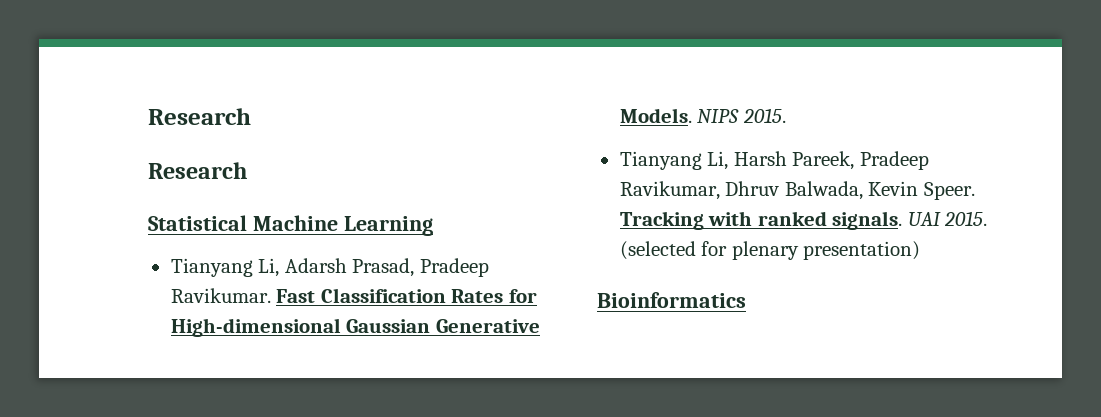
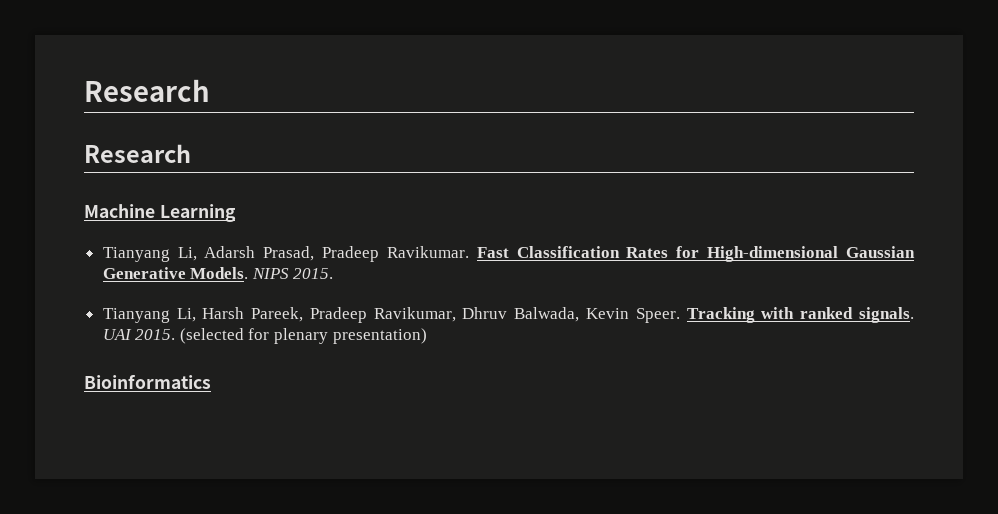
- Statistical Machine Learning
+ Machine Learning

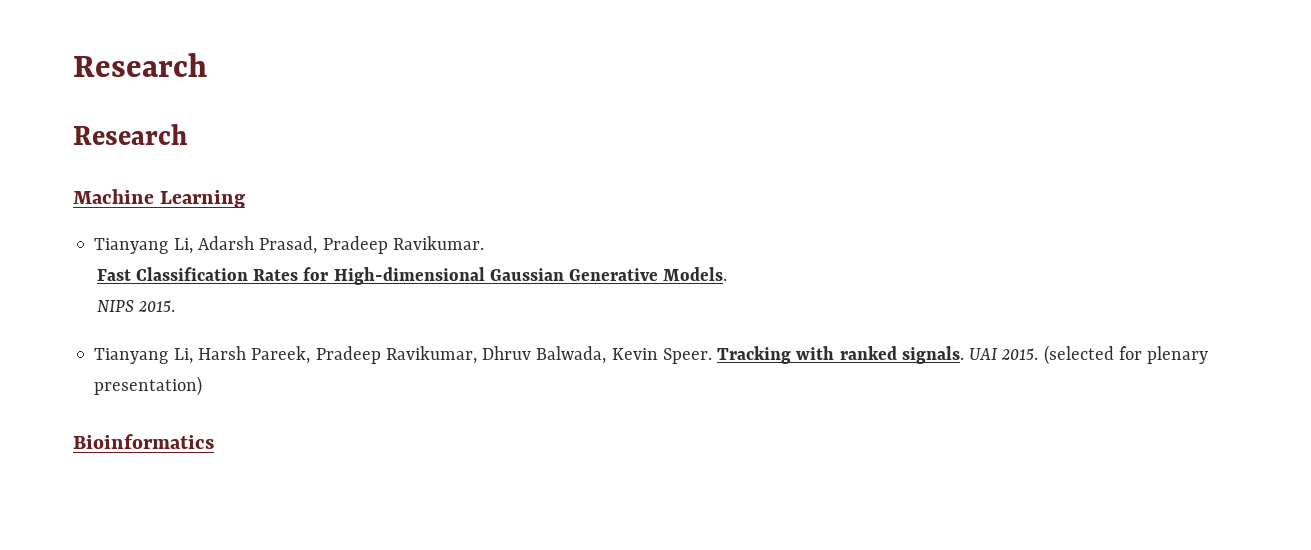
- Tianyang Li, Adarsh Prasad, Pradeep Ravikumar. Fast Classification Rates for High-dimensional Gaussian Generative Models. NIPS 2015.
+ Tianyang Li, Adarsh Prasad, Pradeep Ravikumar.
+ Fast Classification Rates for High-dimensional Gaussian Generative Models.
+ NIPS 2015.

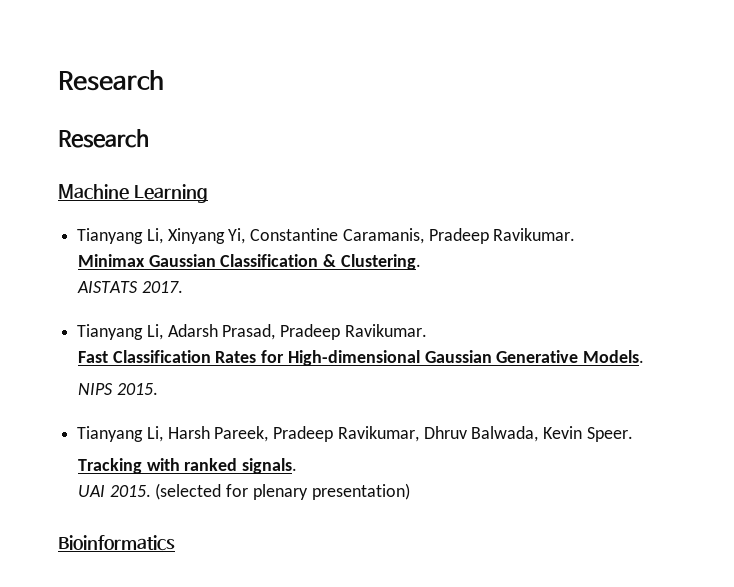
+ Tianyang Li, Xinyang Yi, Constantine Caramanis, Pradeep Ravikumar.
+ Minimax Gaussian Classification & Clustering.
+ AISTATS 2017.
- Tianyang Li, Harsh Pareek, Pradeep Ravikumar, Dhruv Balwada, Kevin Speer. Tracking with ranked signals. UAI 2015.
+ Tianyang Li, Harsh Pareek, Pradeep Ravikumar, Dhruv Balwada, Kevin Speer.
+ Tracking with ranked signals.
+ UAI 2015.

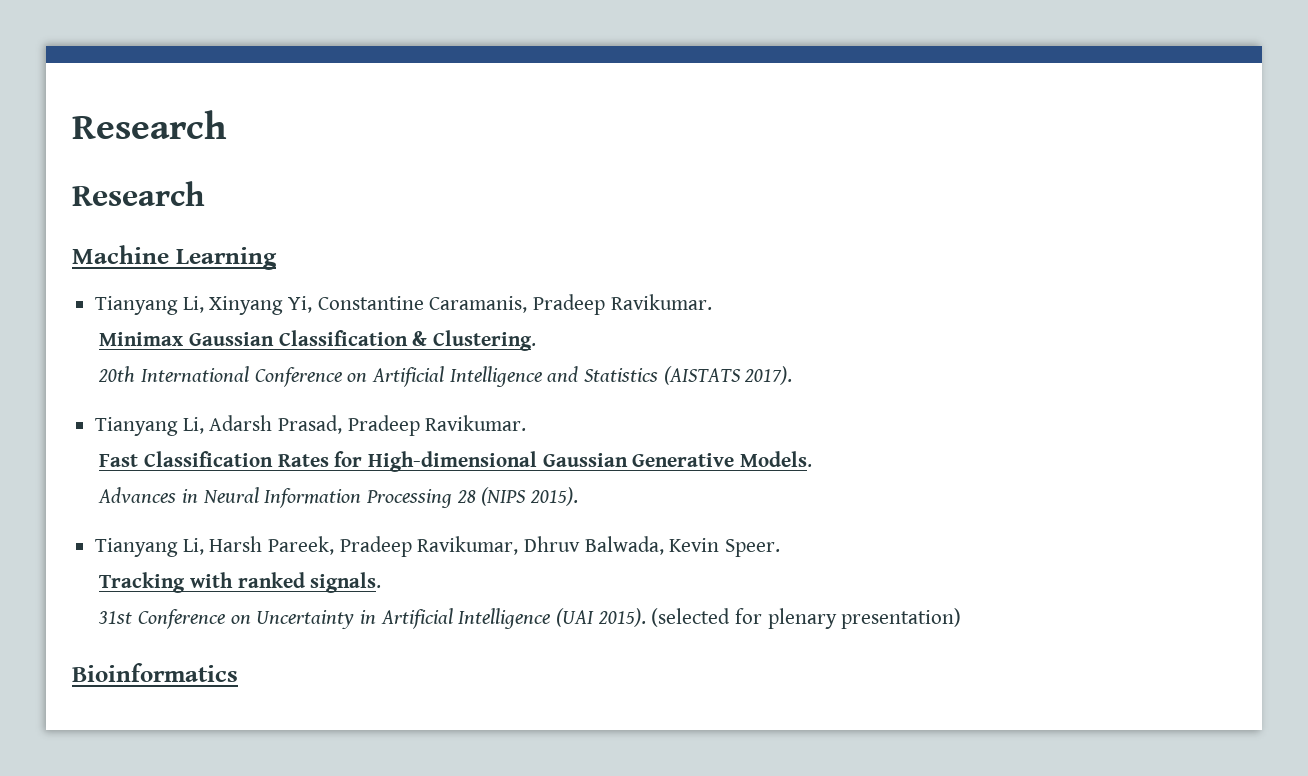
- AISTATS 2017.
+ 20th International Conference on Artificial Intelligence and Statistics (AISTATS 2017).
- NIPS 2015.
+ Advances in Neural Information Processing 28 (NIPS 2015).
- UAI 2015.
+ 31st Conference on Uncertainty in Artificial Intelligence (UAI 2015).

